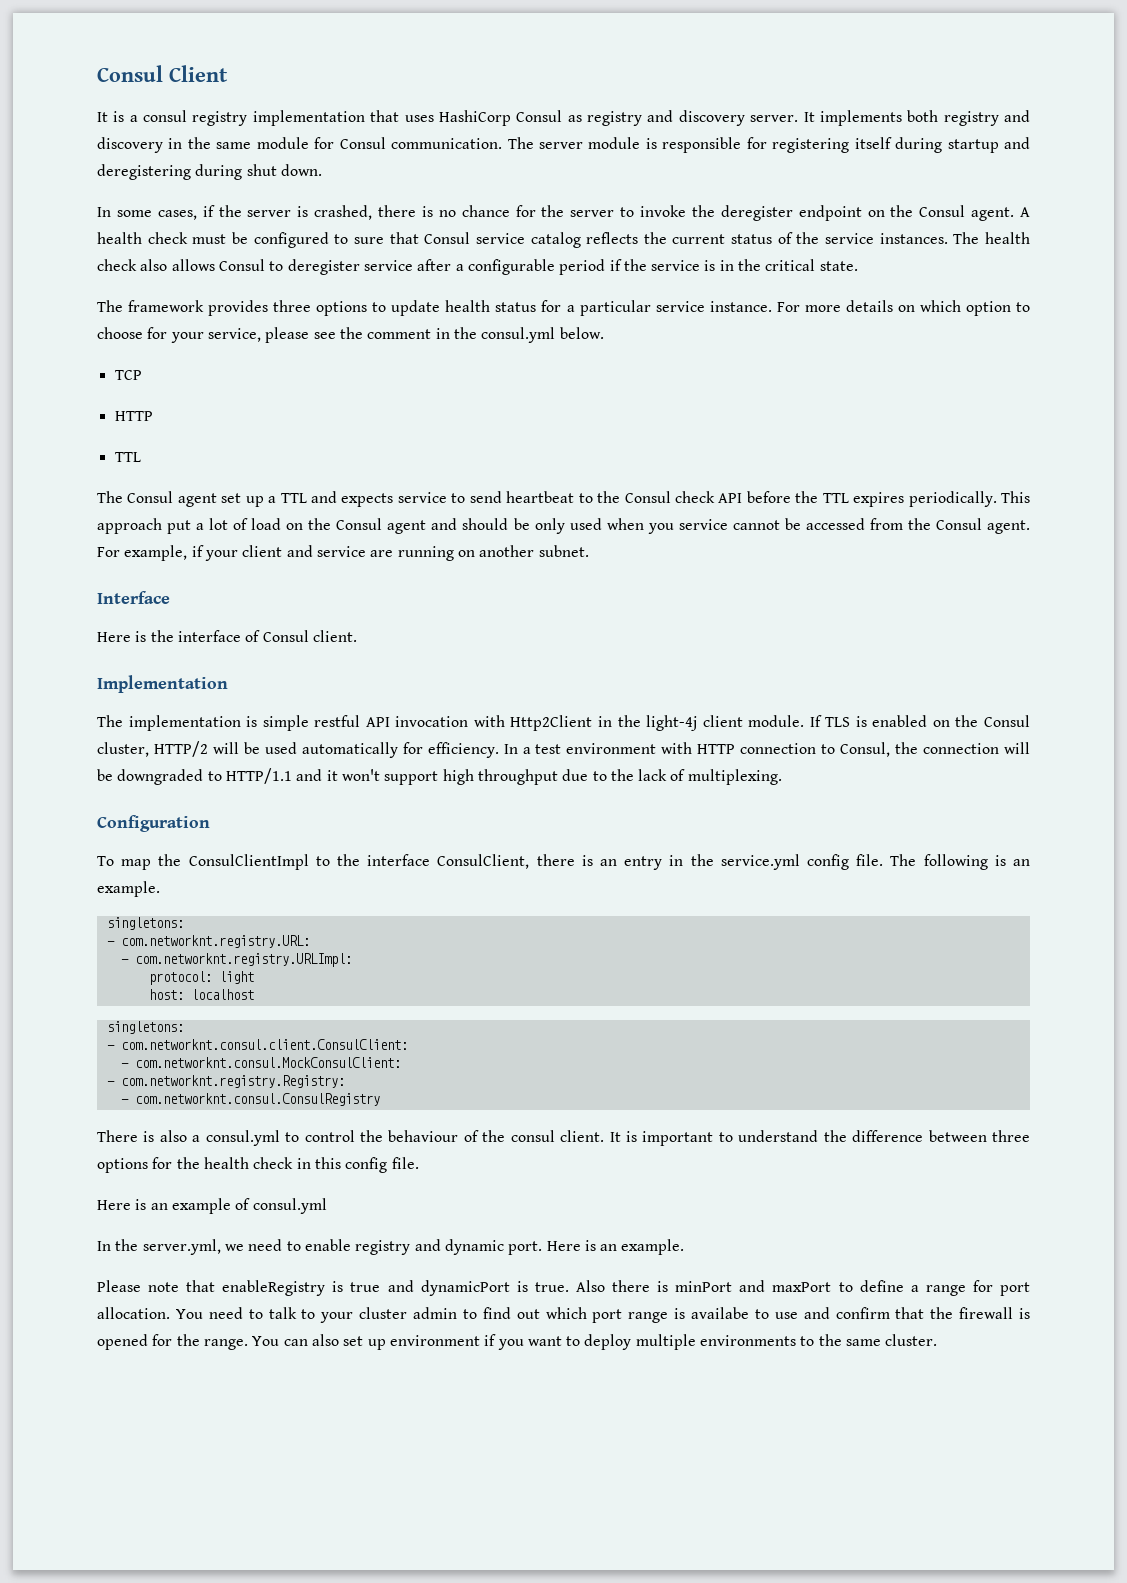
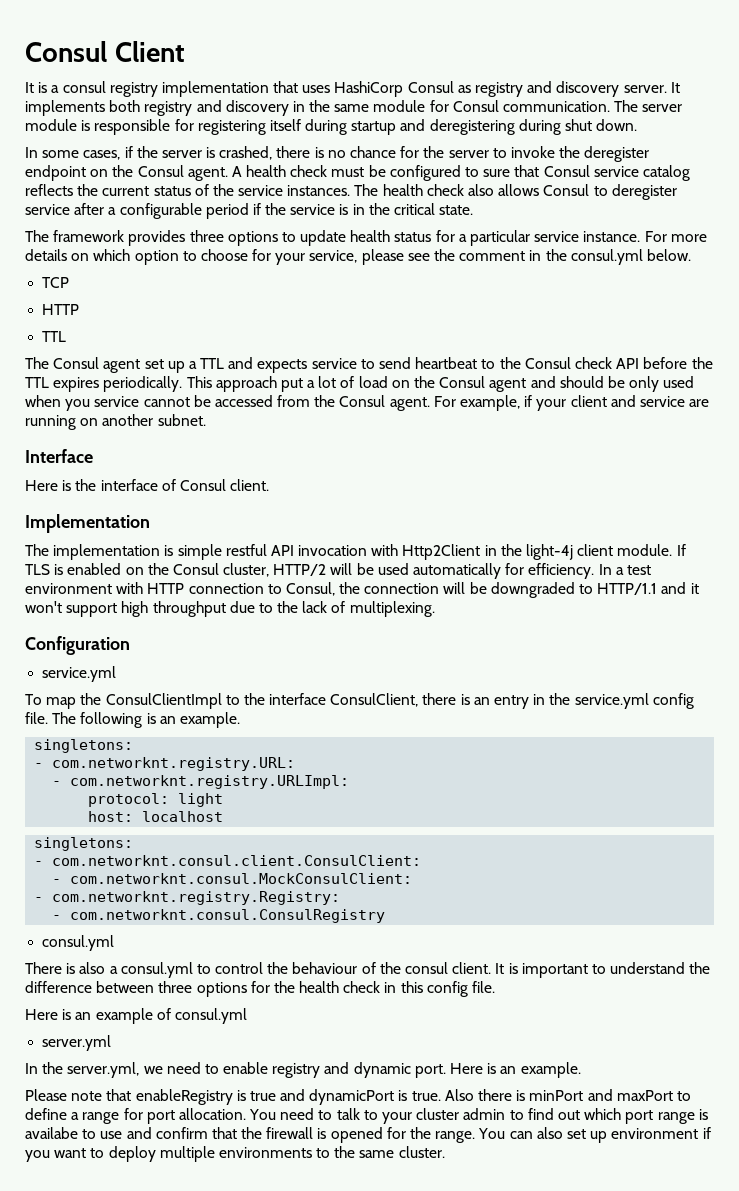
  Configuration
+ service.yml
  - com.networknt.consul.ConsulRegistry
+ consul.yml
+ server.yml

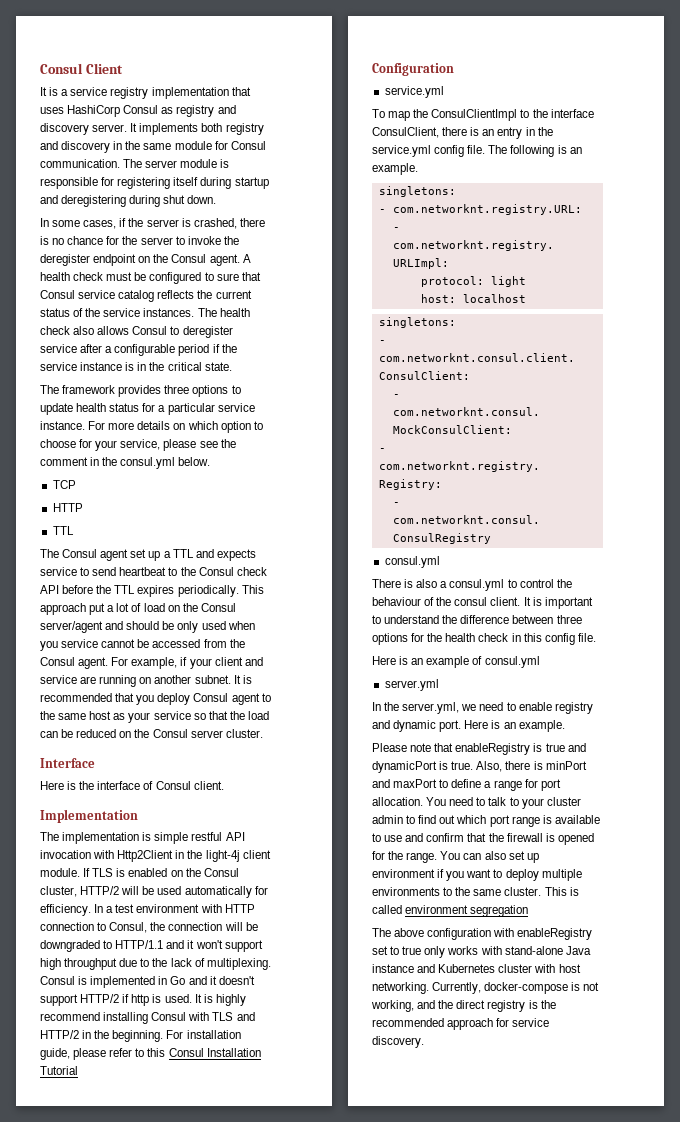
- It is a consul registry implementation that uses HashiCorp Consul as registry and discovery server.
+ It is a service registry implementation that uses HashiCorp Consul as registry and discovery server.
- The health check also allows Consul to deregister service after a configurable period if the service is in the critical state.
+ The health check also allows Consul to deregister service after a configurable period if the service instance is in the critical state.
- This approach put a lot of load on the Consul agent and should be only used when you service cannot be accessed from the Consul agent.
+ This approach put a lot of load on the Consul server/agent and should be only used when you service cannot be accessed from the Consul agent.
+ It is recommended that you deploy Consul agent to the same host as your service so that the load can be reduced on the Consul server cluster.
+ Consul is implemented in Go and it doesn't support HTTP/2 if http is used. It is highly recommend installing Consul with TLS and HTTP/2 in the beginning. For installation guide, please refer to this Consul Installation Tutorial
- Also there is minPort and maxPort to define a range for port allocation.
+ Also, there is minPort and maxPort to define a range for port allocation.
- You need to talk to your cluster admin to find out which port range is availabe to use and confirm that the firewall is opened for the range.
+ You need to talk to your cluster admin to find out which port range is available to use and confirm that the firewall is opened for the range.
+ This is called environment segregation
+ The above configuration with enableRegistry set to true only works with stand-alone Java instance and Kubernetes cluster with host networking. Currently, docker-compose is not working, and the direct registry is the recommended approach for service discovery.

